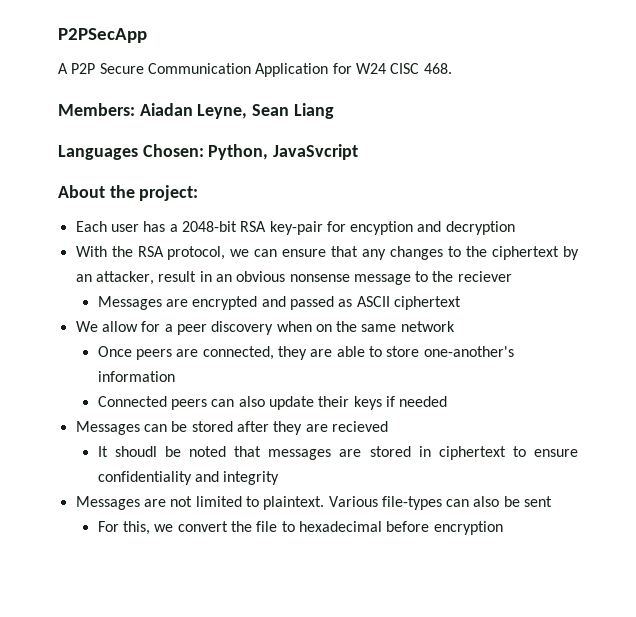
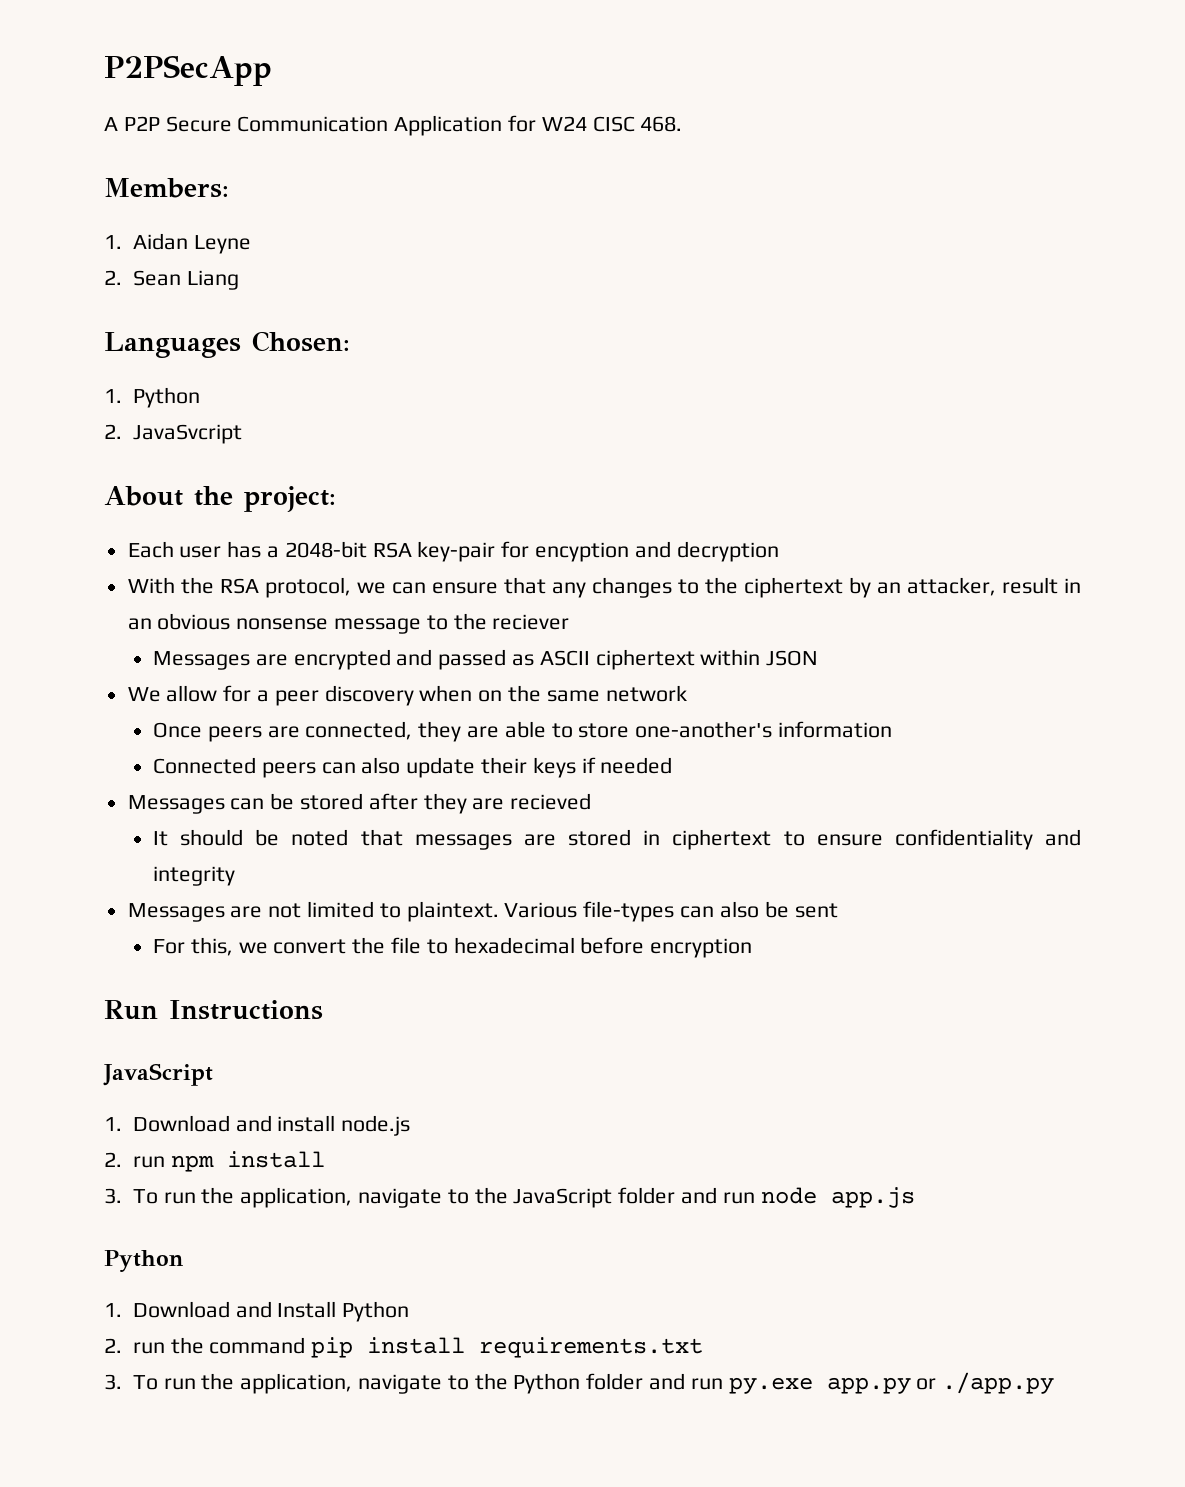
- Members: Aiadan Leyne, Sean Liang
+ Members:
+ 1. Aidan Leyne
+ 2. Sean Liang
- Languages Chosen: Python, JavaSvcript
+ Languages Chosen:
+ 1. Python
+ 2. JavaSvcript
- Messages are encrypted and passed as ASCII ciphertext
+ Messages are encrypted and passed as ASCII ciphertext within JSON
- It shoudl be noted that messages are stored in ciphertext to ensure confidentiality and integrity
+ It should be noted that messages are stored in ciphertext to ensure confidentiality and integrity
+ Run Instructions
+ JavaScript
+ 1. Download and install node.js
+ 2. run npm install
+ 3. To run the application, navigate to the JavaScript folder and run node app.js
+ Python
+ 1. Download and Install Python
+ 2. run the command pip install requirements.txt
+ 3. To run the application, navigate to the Python folder and run py.exe app.py or ./app.py

